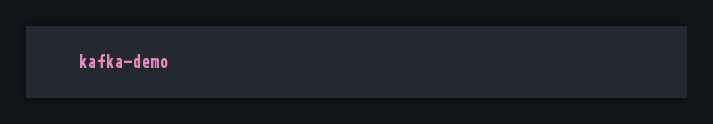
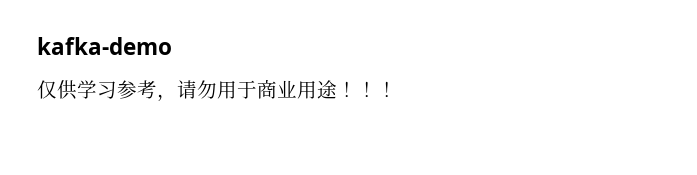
+ 仅供学习参考，请勿用于商业用途！！！

